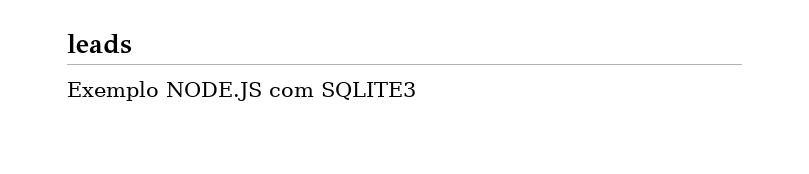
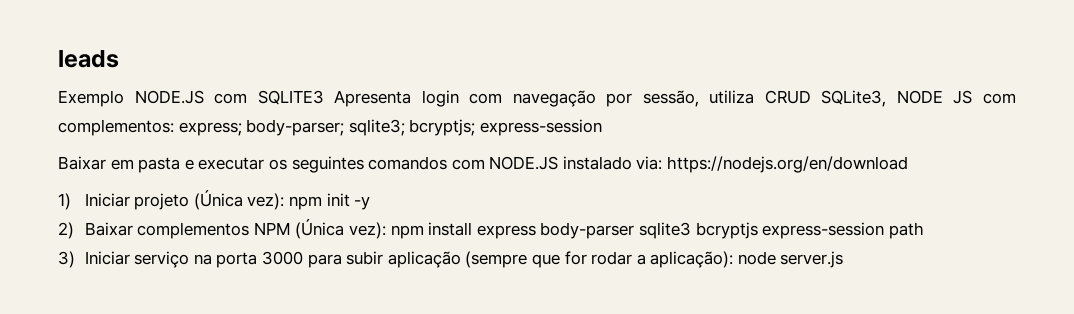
- Exemplo NODE.JS com SQLITE3
+ Exemplo NODE.JS com SQLITE3 Apresenta login com navegação por sessão, utiliza CRUD SQLite3, NODE JS com complementos: express; body-parser; sqlite3; bcryptjs; express-session
+ Baixar em pasta e executar os seguintes comandos com NODE.JS instalado via: https://nodejs.org/en/download
+ 1) Iniciar projeto (Única vez): npm init -y
+ 2) Baixar complementos NPM (Única vez): npm install express body-parser sqlite3 bcryptjs express-session path
+ 3) Iniciar serviço na porta 3000 para subir aplicação (sempre que for rodar a aplicação): node server.js

